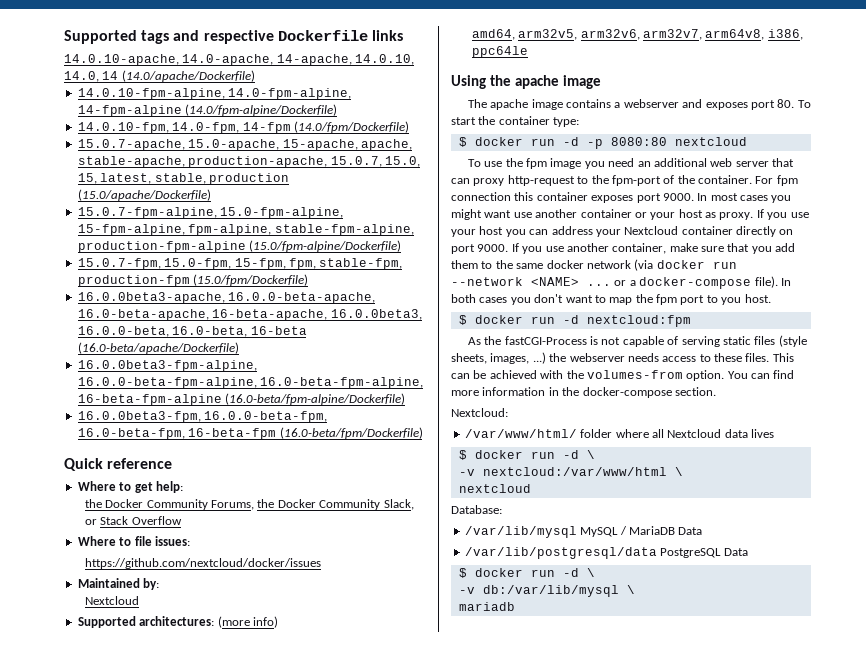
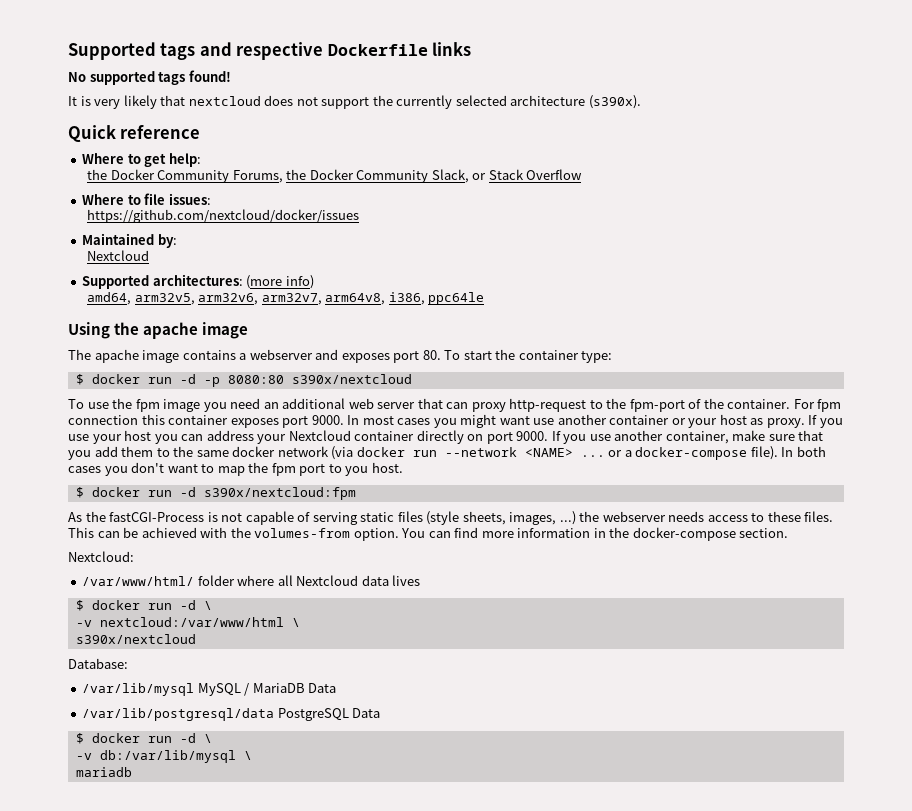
- 14.0.10-apache, 14.0-apache, 14-apache, 14.0.10, 14.0, 14 (14.0/apache/Dockerfile)
- 14.0.10-fpm-alpine, 14.0-fpm-alpine, 14-fpm-alpine (14.0/fpm-alpine/Dockerfile)
- 14.0.10-fpm, 14.0-fpm, 14-fpm (14.0/fpm/Dockerfile)
- 15.0.7-apache, 15.0-apache, 15-apache, apache, stable-apache, production-apache, 15.0.7, 15.0, 15, latest, stable, production (15.0/apache/Dockerfile)
- 15.0.7-fpm-alpine, 15.0-fpm-alpine, 15-fpm-alpine, fpm-alpine, stable-fpm-alpine, production-fpm-alpine (15.0/fpm-alpine/Dockerfile)
- 15.0.7-fpm, 15.0-fpm, 15-fpm, fpm, stable-fpm, production-fpm (15.0/fpm/Dockerfile)
- 16.0.0beta3-apache, 16.0.0-beta-apache, 16.0-beta-apache, 16-beta-apache, 16.0.0beta3, 16.0.0-beta, 16.0-beta, 16-beta (16.0-beta/apache/Dockerfile)
- 16.0.0beta3-fpm-alpine, 16.0.0-beta-fpm-alpine, 16.0-beta-fpm-alpine, 16-beta-fpm-alpine (16.0-beta/fpm-alpine/Dockerfile)
- 16.0.0beta3-fpm, 16.0.0-beta-fpm, 16.0-beta-fpm, 16-beta-fpm (16.0-beta/fpm/Dockerfile)
+ No supported tags found!
+ It is very likely that nextcloud does not support the currently selected architecture (s390x).
- $ docker run -d -p 8080:80 nextcloud
+ $ docker run -d -p 8080:80 s390x/nextcloud
- $ docker run -d nextcloud:fpm
+ $ docker run -d s390x/nextcloud:fpm
  -v nextcloud:/var/www/html \
- nextcloud
+ s390x/nextcloud

